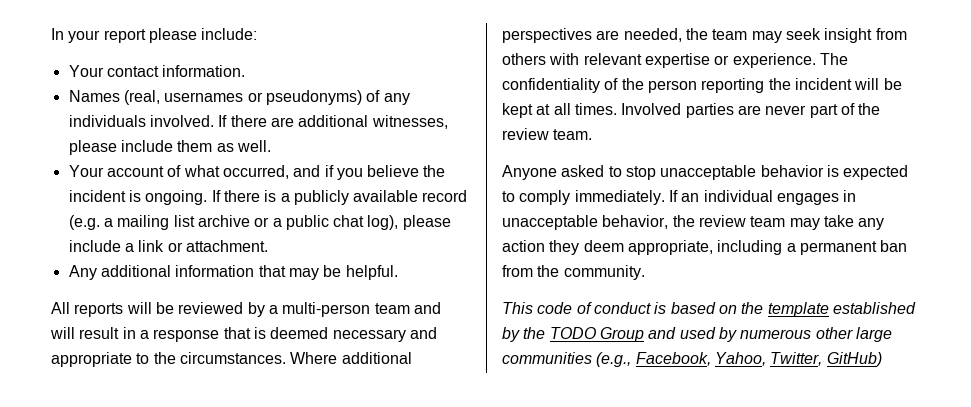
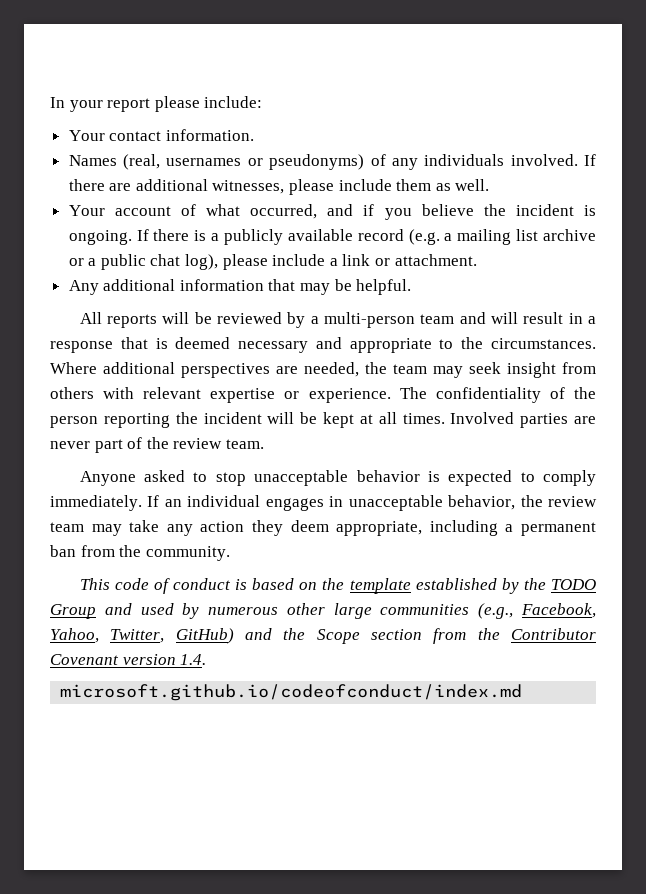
- This code of conduct is based on the template established by the TODO Group and used by numerous other large communities (e.g., Facebook, Yahoo, Twitter, GitHub)
+ This code of conduct is based on the template established by the TODO Group and used by numerous other large communities (e.g., Facebook, Yahoo, Twitter, GitHub) and the Scope section from the Contributor Covenant version 1.4.
+ microsoft.github.io/codeofconduct/index.md

